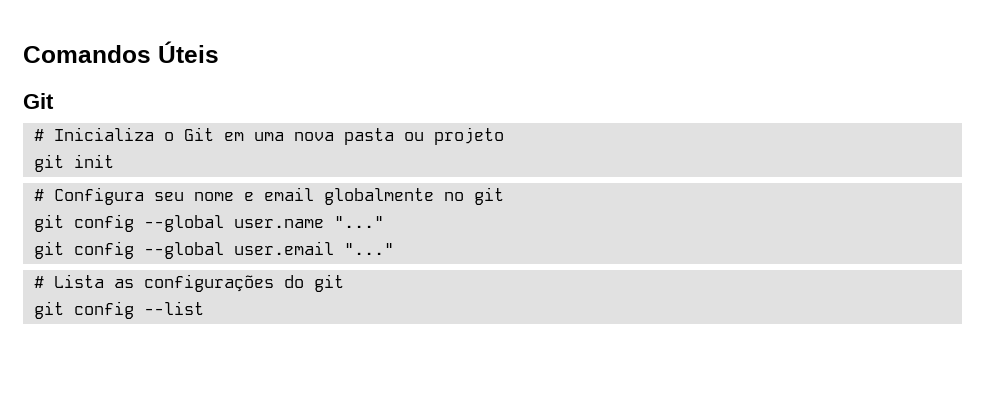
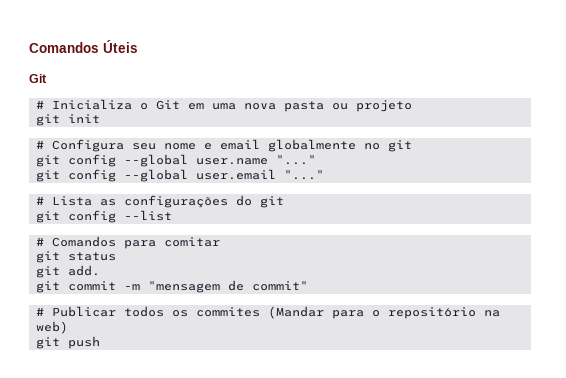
+ # Comandos para comitar
+ git status
+ git add.
+ git commit -m "mensagem de commit"
+ # Publicar todos os commites (Mandar para o repositório na web)
+ git push

